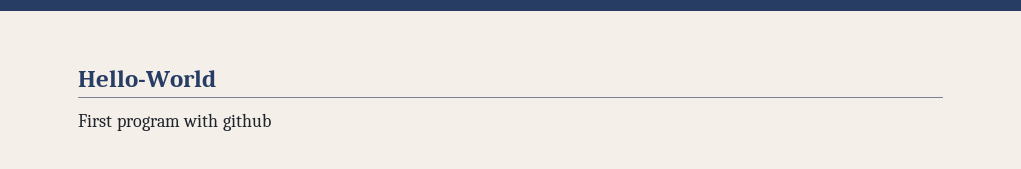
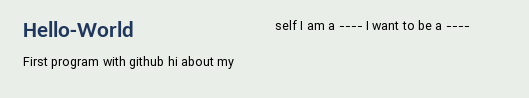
- First program with github
+ First program with github hi about my self I am a ---- I want to be a ----

